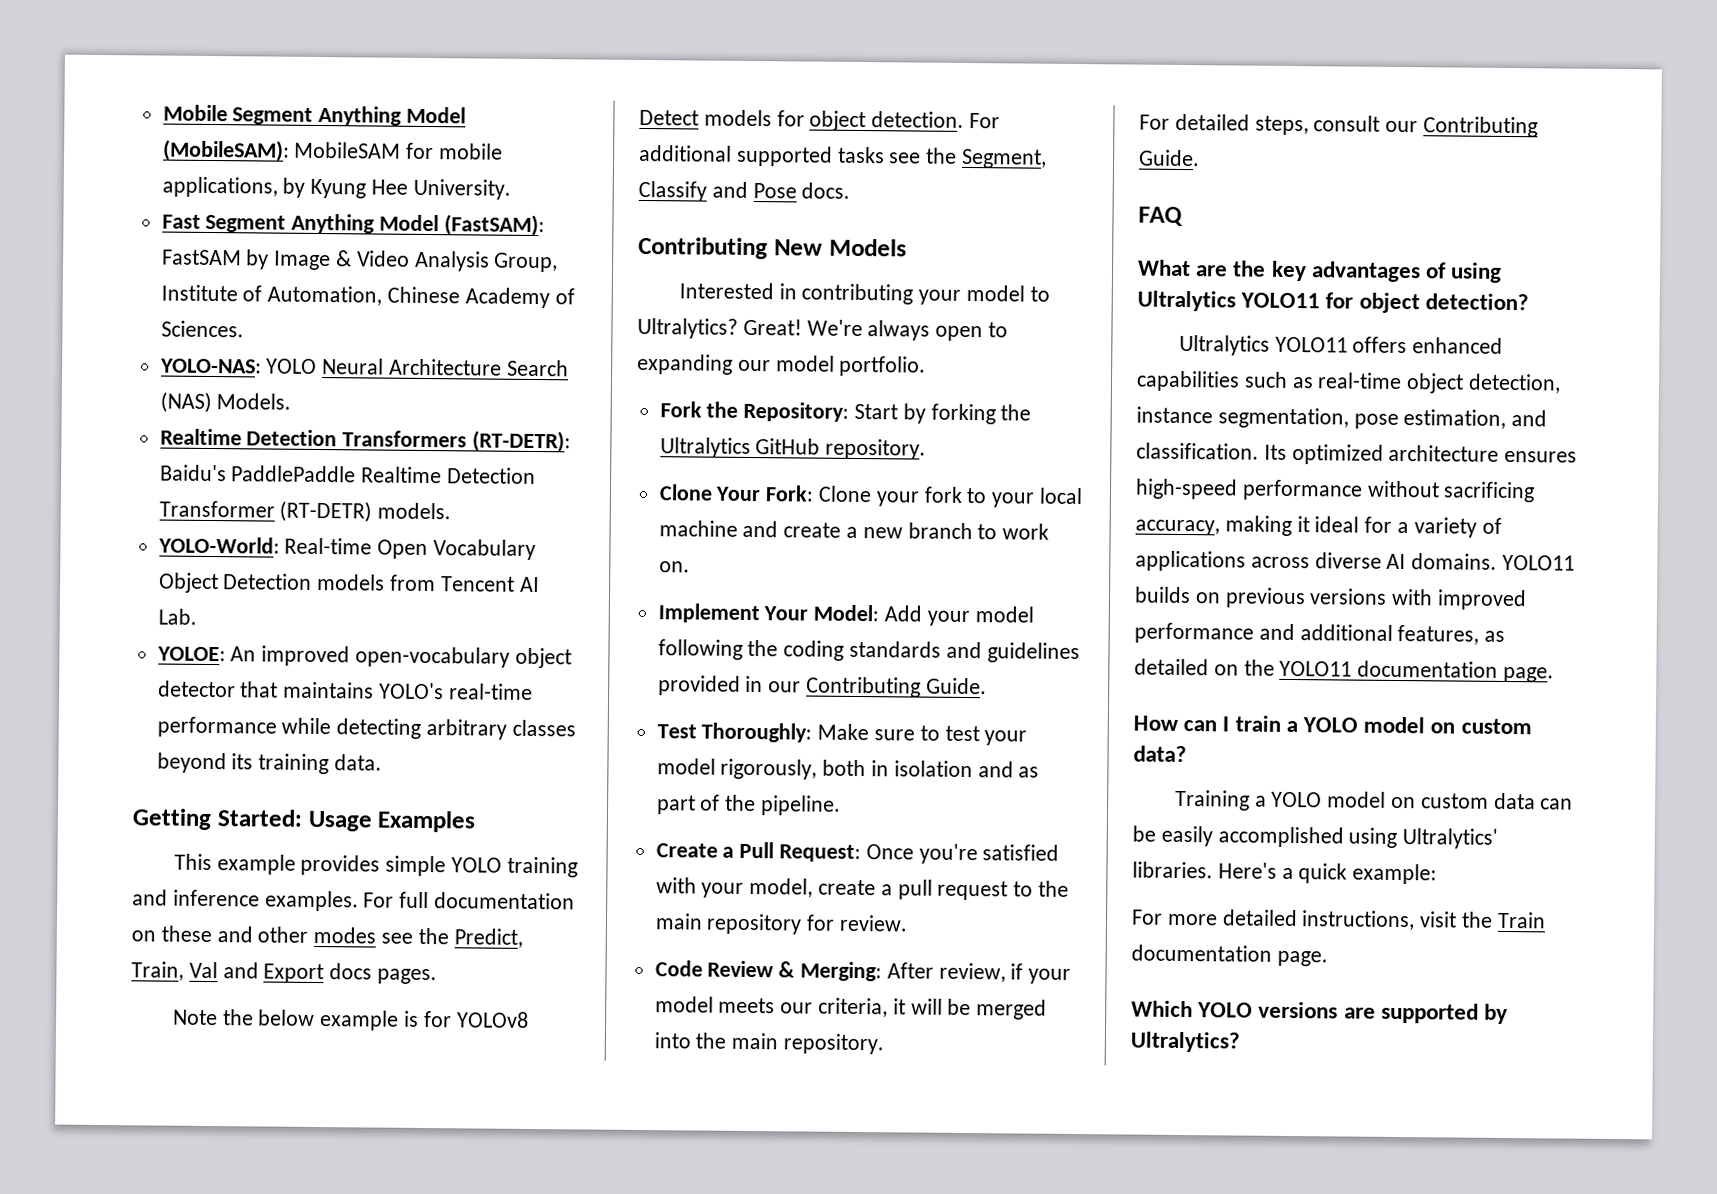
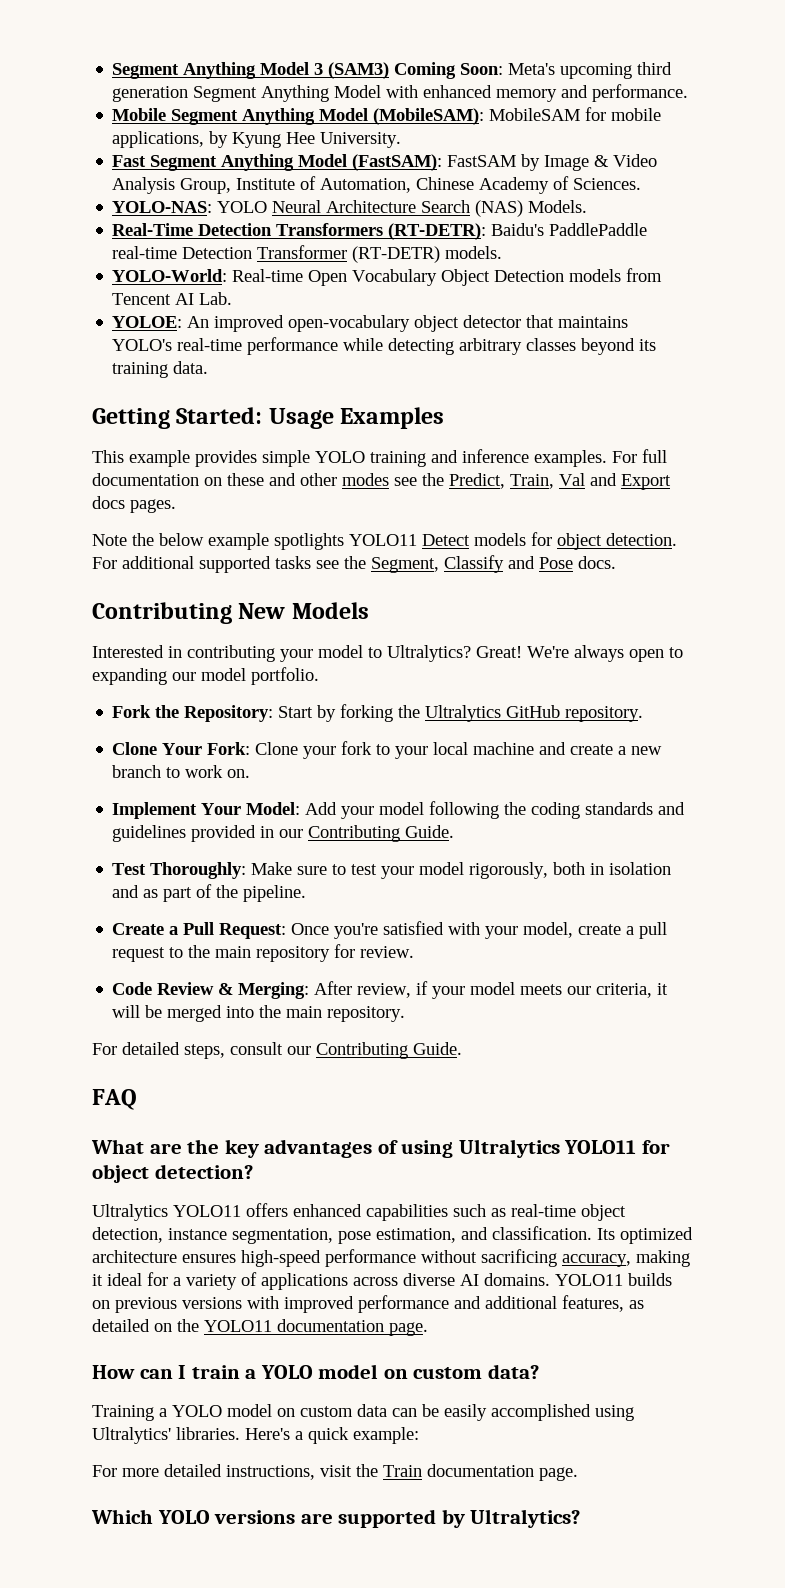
+ Segment Anything Model 3 (SAM3) Coming Soon: Meta's upcoming third generation Segment Anything Model with enhanced memory and performance.
- Realtime Detection Transformers (RT-DETR): Baidu's PaddlePaddle Realtime Detection Transformer (RT-DETR) models.
+ Real-Time Detection Transformers (RT-DETR): Baidu's PaddlePaddle real-time Detection Transformer (RT-DETR) models.
- Note the below example is for YOLOv8 Detect models for object detection.
+ Note the below example spotlights YOLO11 Detect models for object detection.

